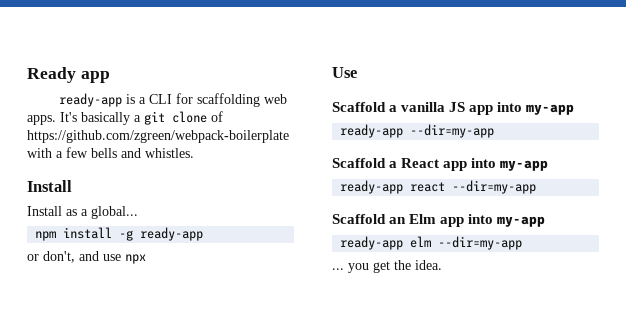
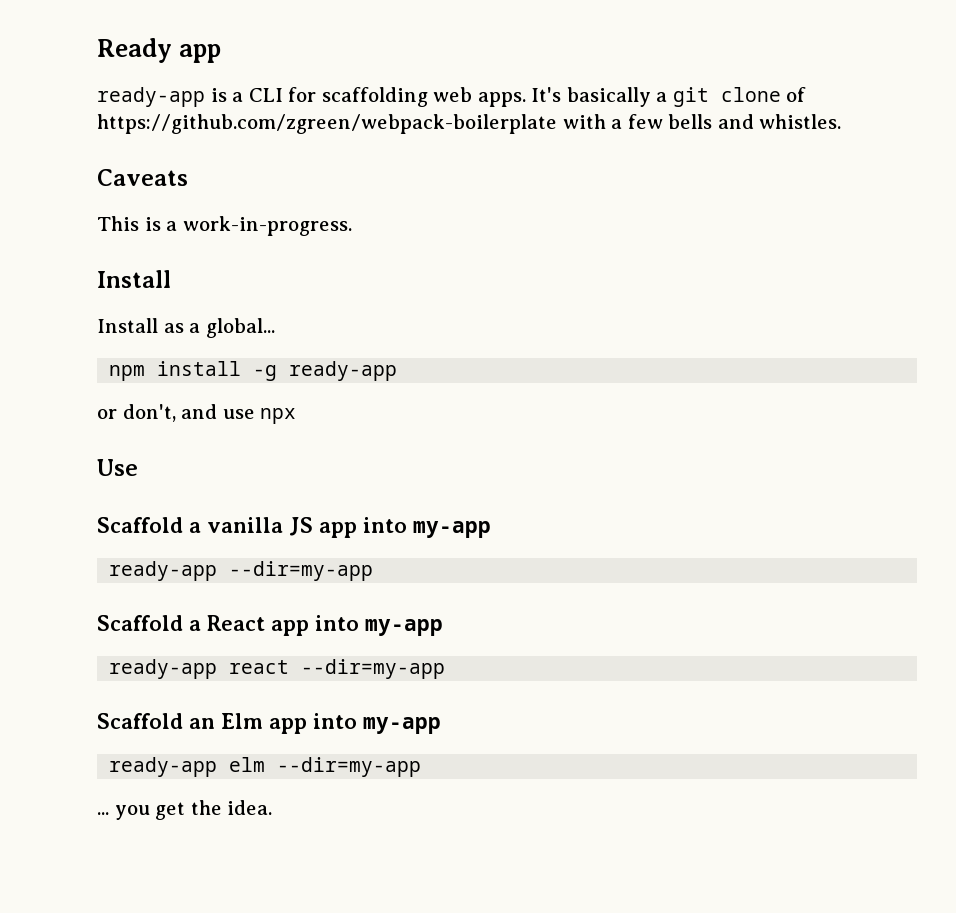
+ Caveats
+ This is a work-in-progress.

